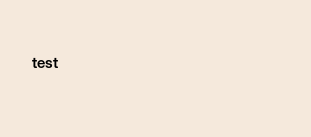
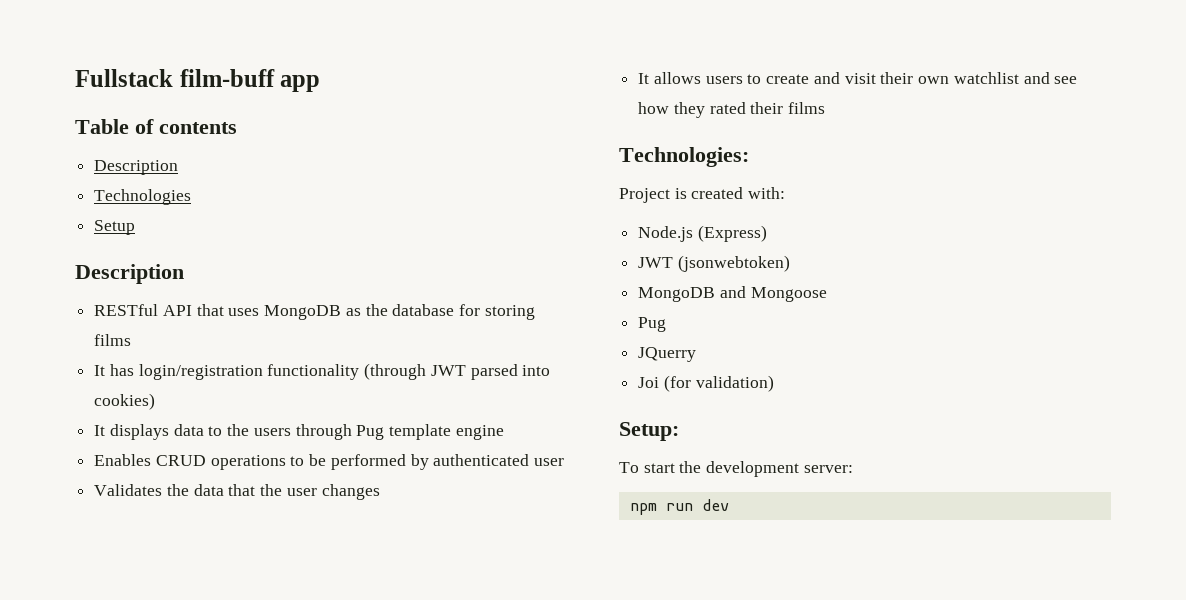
- test
+ Fullstack film-buff app
+ Table of contents
+ Description
+ Technologies
+ Setup
+ Description
+ RESTful API that uses MongoDB as the database for storing films
+ It has login/registration functionality (through JWT parsed into cookies)
+ It displays data to the users through Pug template engine
+ Enables CRUD operations to be performed by authenticated user
+ Validates the data that the user changes
+ It allows users to create and visit their own watchlist and see how they rated their films
+ Technologies:
+ Project is created with:
+ Node.js (Express)
+ JWT (jsonwebtoken)
+ MongoDB and Mongoose
+ Pug
+ JQuerry
+ Joi (for validation)
+ Setup:
+ To start the development server:
+ npm run dev

